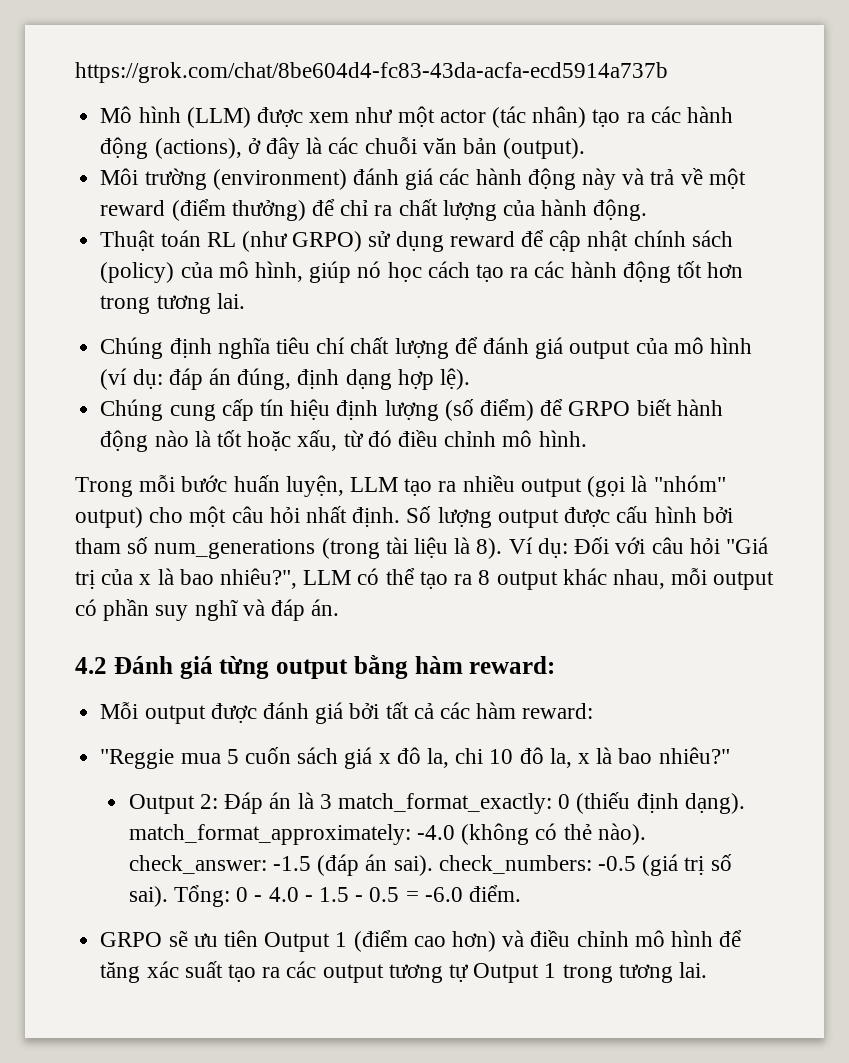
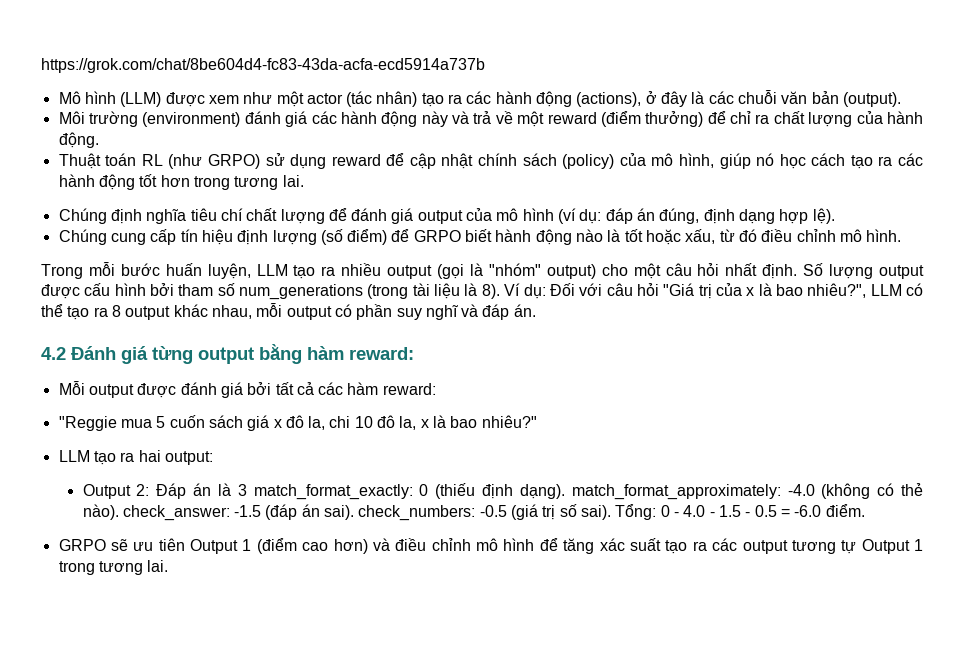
+ LLM tạo ra hai output:

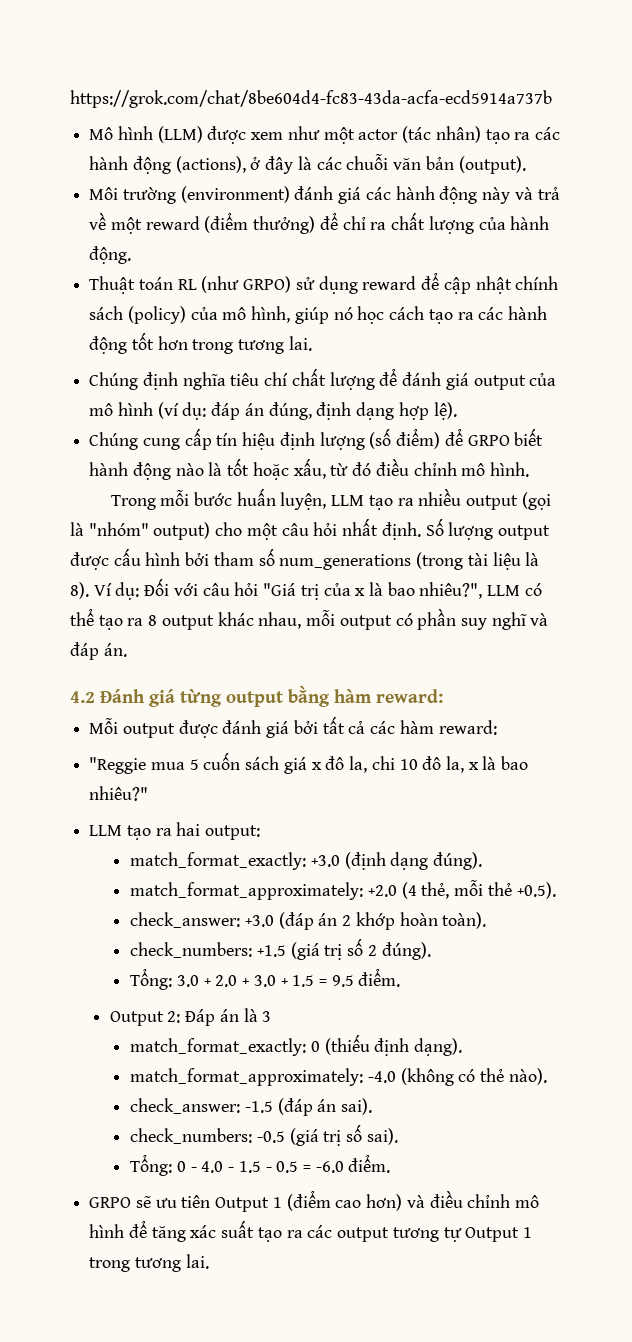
+ match_format_exactly: +3.0 (định dạng đúng).
+ match_format_approximately: +2.0 (4 thẻ, mỗi thẻ +0.5).
+ check_answer: +3.0 (đáp án 2 khớp hoàn toàn).
+ check_numbers: +1.5 (giá trị số 2 đúng).
+ Tổng: 3.0 + 2.0 + 3.0 + 1.5 = 9.5 điểm.
- Output 2: Đáp án là 3 match_format_exactly: 0 (thiếu định dạng). match_format_approximately: -4.0 (không có thẻ nào). check_answer: -1.5 (đáp án sai). check_numbers: -0.5 (giá trị số sai). Tổng: 0 - 4.0 - 1.5 - 0.5 = -6.0 điểm.
+ Output 2: Đáp án là 3
+ match_format_exactly: 0 (thiếu định dạng).
+ match_format_approximately: -4.0 (không có thẻ nào).
+ check_answer: -1.5 (đáp án sai).
+ check_numbers: -0.5 (giá trị số sai).
+ Tổng: 0 - 4.0 - 1.5 - 0.5 = -6.0 điểm.

